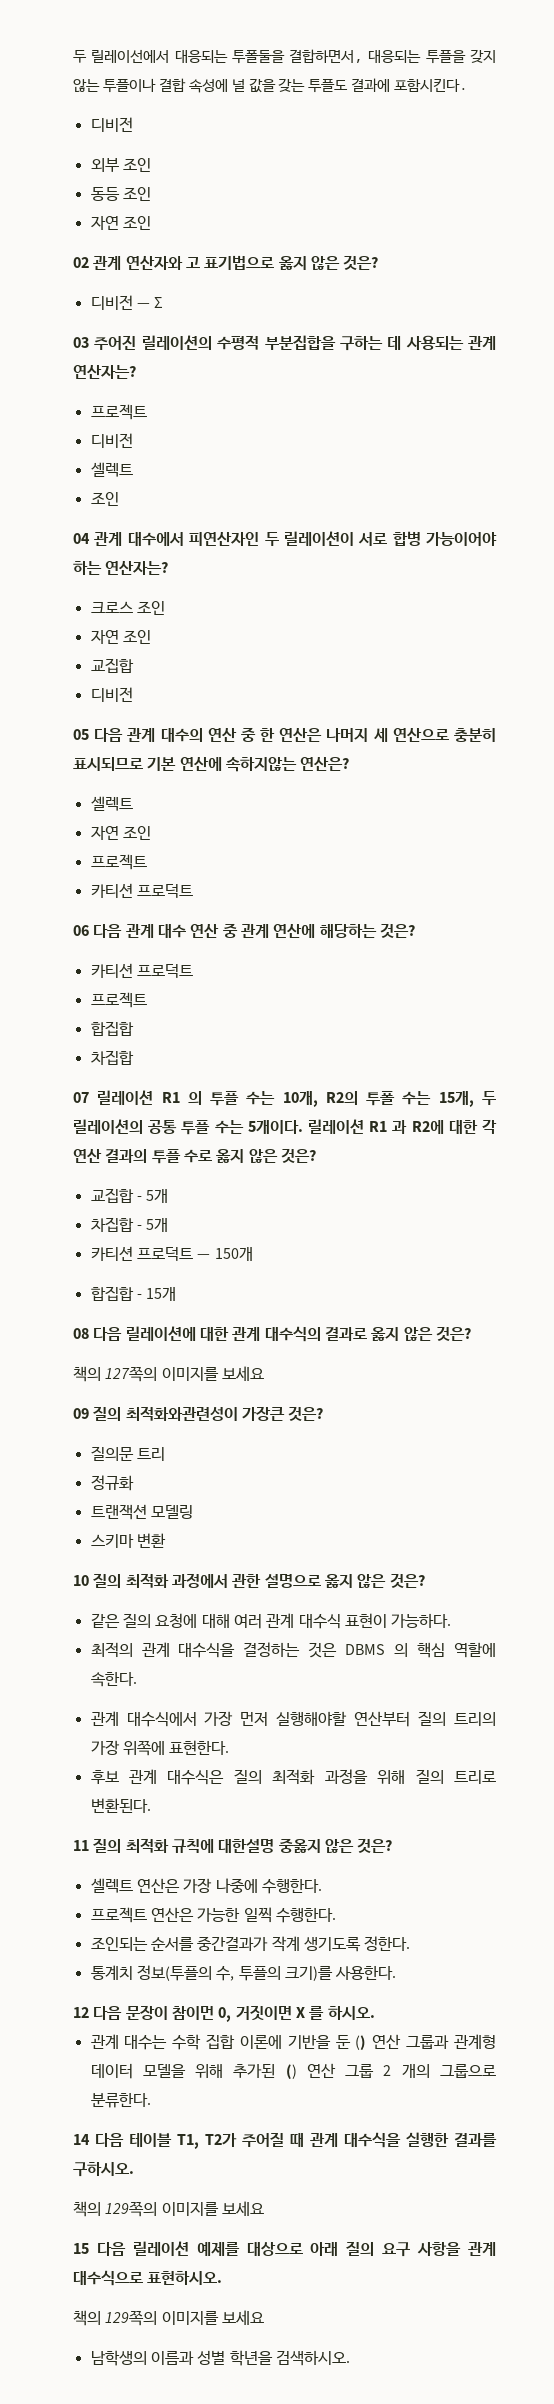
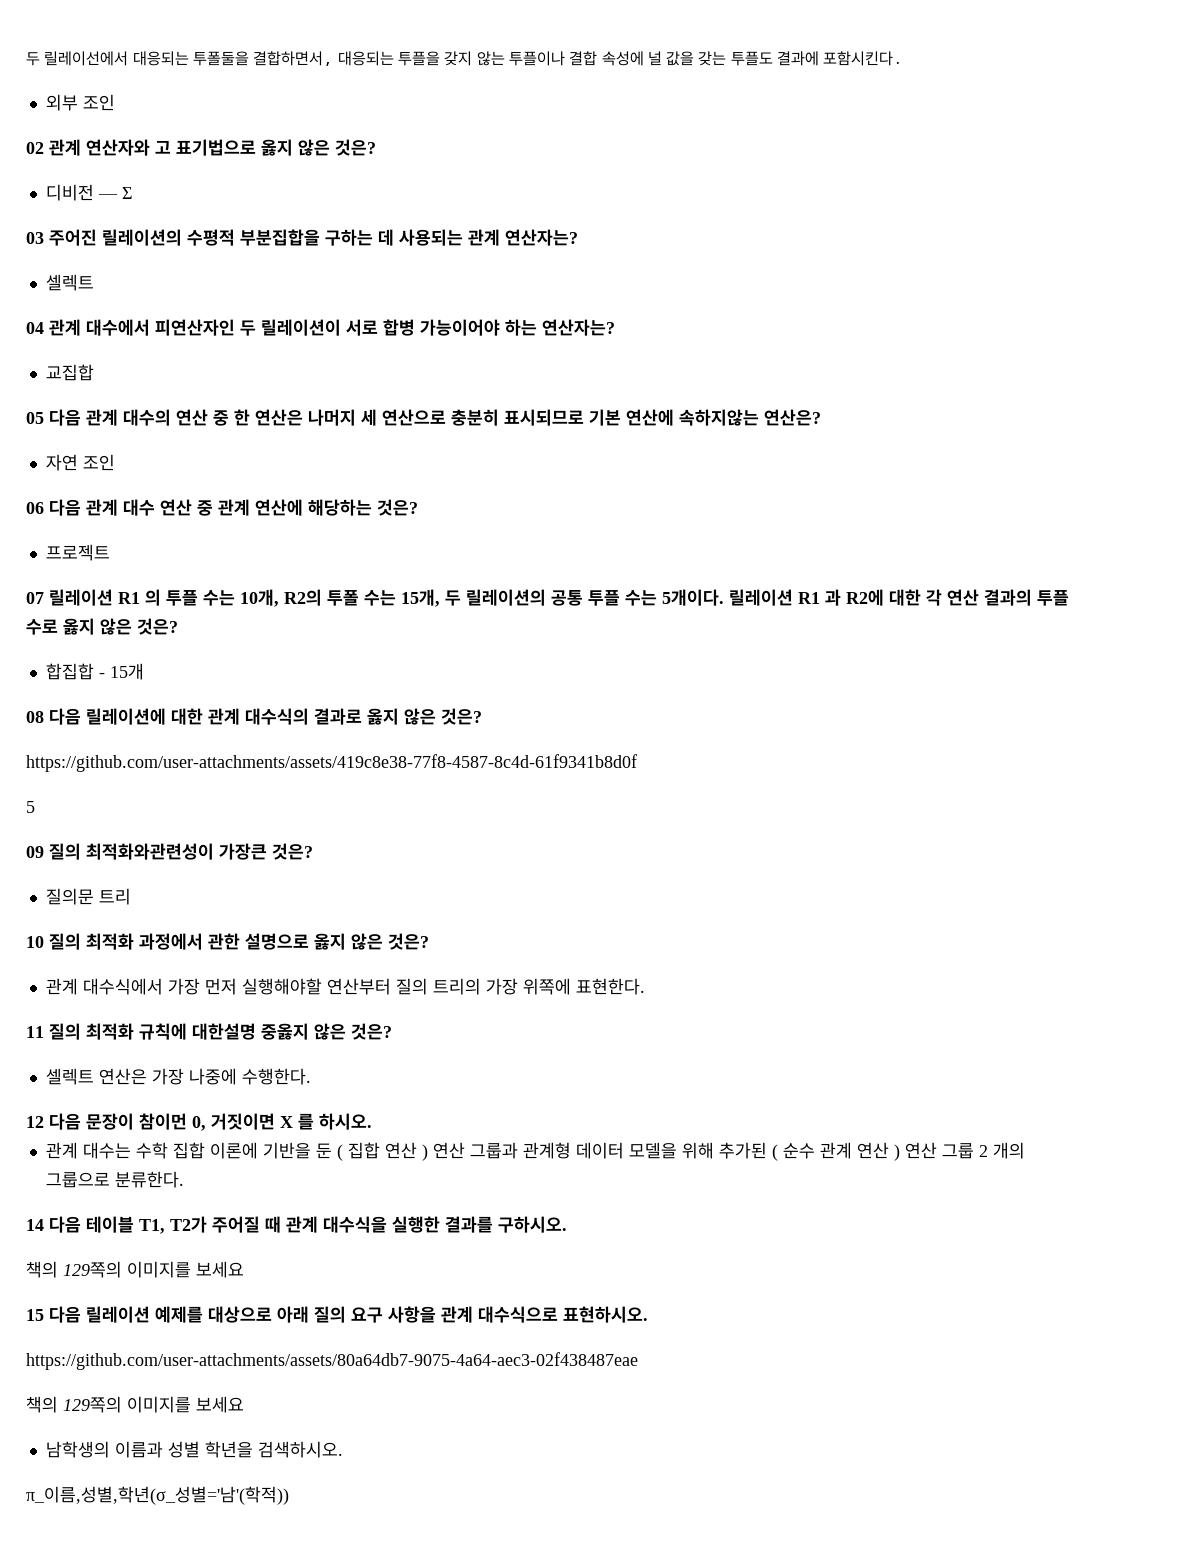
  두 릴레이선에서 대응되는 투폴둘을 결합하면서, 대응되는 투플을 갖지 않는 투플이나 결합 속성에 널 값을 갖는 투플도 결과에 포함시킨다.
- 디비전
- 동등 조인
- 자연 조인
  03 주어진 릴레이션의 수평적 부분집합을 구하는 데 사용되는 관계 연산자는?
- 프로젝트
- 디비전
  셀렉트
- 조인
- 크로스 조인
- 자연 조인
  교집합
- 디비전
  05 다음 관계 대수의 연산 중 한 연산은 나머지 세 연산으로 충분히 표시되므로 기본 연산에 속하지않는 연산은?
- 셀렉트
  자연 조인
- 프로젝트
- 카티션 프로덕트
  06 다음 관계 대수 연산 중 관계 연산에 해당하는 것은?
- 카티션 프로덕트
  프로젝트
- 합집합
- 차집합
- 교집합 - 5개
- 차집합 - 5개
- 카티션 프로덕트 — 150개
- 책의 127쪽의 이미지를 보세요
+ https://github.com/user-attachments/assets/419c8e38-77f8-4587-8c4d-61f9341b8d0f
+ 5
- 정규화
- 트랜잭션 모델링
- 스키마 변환
- 같은 질의 요청에 대해 여러 관계 대수식 표현이 가능하다.
- 최적의 관계 대수식을 결정하는 것은 DBMS 의 핵심 역할에 속한다.
- 후보 관계 대수식은 질의 최적화 과정을 위해 질의 트리로 변환된다.
- 프로젝트 연산은 가능한 일찍 수행한다.
- 조인되는 순서를 중간결과가 작계 생기도록 정한다.
- 통계치 정보(투플의 수, 투플의 크기)를 사용한다.
- 관계 대수는 수학 집합 이론에 기반을 둔 () 연산 그룹과 관계형 데이터 모델을 위해 추가된 () 연산 그룹 2 개의 그룹으로 분류한다.
+ 관계 대수는 수학 집합 이론에 기반을 둔 ( 집합 연산 ) 연산 그룹과 관계형 데이터 모델을 위해 추가된 ( 순수 관계 연산 ) 연산 그룹 2 개의 그룹으로 분류한다.
+ https://github.com/user-attachments/assets/80a64db7-9075-4a64-aec3-02f438487eae
+ π_이름,성별,학년(σ_성별='남'(학적))

